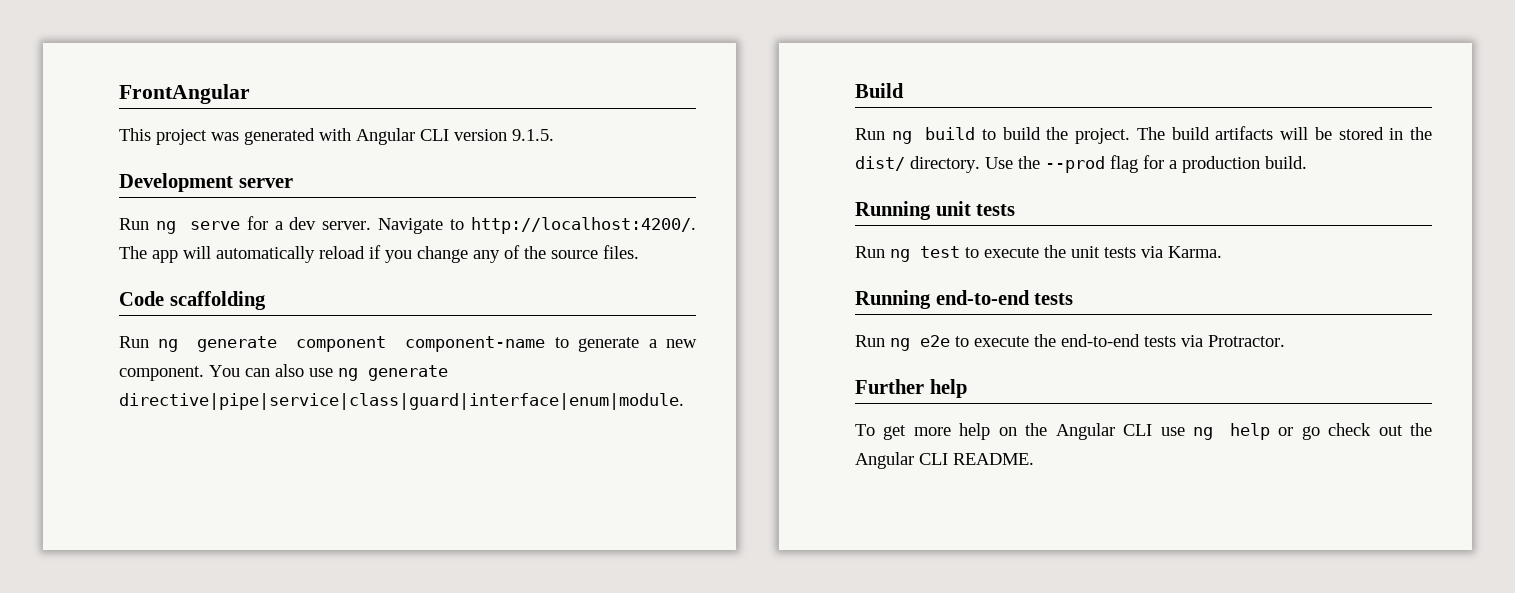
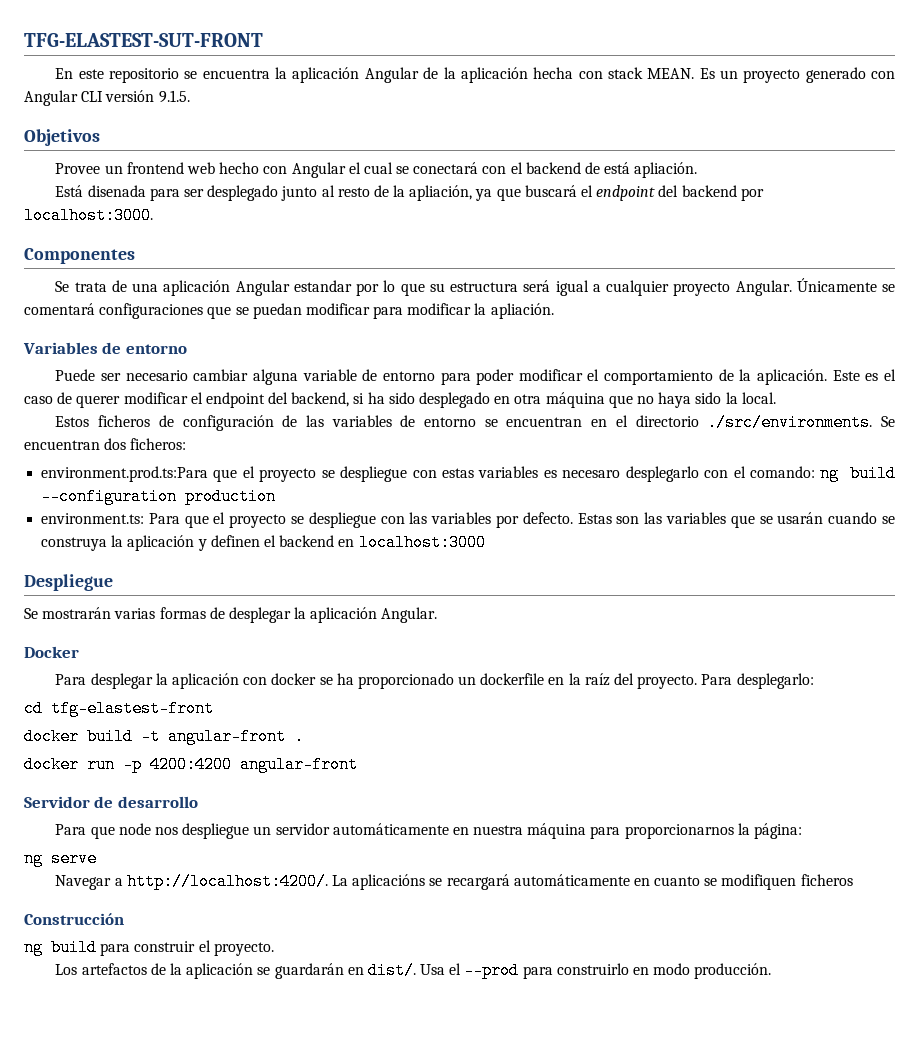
- FrontAngular
- This project was generated with Angular CLI version 9.1.5.
+ TFG-ELASTEST-SUT-FRONT
+ En este repositorio se encuentra la aplicación Angular de la aplicación hecha con stack MEAN. Es un proyecto generado con Angular CLI versión 9.1.5.
- Development server
- Run ng serve for a dev server. Navigate to http://localhost:4200/. The app will automatically reload if you change any of the source files.
- Code scaffolding
- Run ng generate component component-name to generate a new component. You can also use ng generate directive|pipe|service|class|guard|interface|enum|module.
- Build
- Run ng build to build the project. The build artifacts will be stored in the dist/ directory. Use the --prod flag for a production build.
- Running unit tests
- Run ng test to execute the unit tests via Karma.
- Running end-to-end tests
- Run ng e2e to execute the end-to-end tests via Protractor.
- Further help
- To get more help on the Angular CLI use ng help or go check out the Angular CLI README.
+ Objetivos
+ Provee un frontend web hecho con Angular el cual se conectará con el backend de está apliación.
+ Está disenada para ser desplegado junto al resto de la apliación, ya que buscará el endpoint del backend por localhost:3000.
+ Componentes
+ Se trata de una aplicación Angular estandar por lo que su estructura será igual a cualquier proyecto Angular. Únicamente se comentará configuraciones que se puedan modificar para modificar la apliación.
+ Variables de entorno
+ Puede ser necesario cambiar alguna variable de entorno para poder modificar el comportamiento de la aplicación. Este es el caso de querer modificar el endpoint del backend, si ha sido desplegado en otra máquina que no haya sido la local.
+ Estos ficheros de configuración de las variables de entorno se encuentran en el directorio ./src/environments. Se encuentran dos ficheros:
+ environment.prod.ts:Para que el proyecto se despliegue con estas variables es necesaro desplegarlo con el comando: ng build --configuration production
+ environment.ts: Para que el proyecto se despliegue con las variables por defecto. Estas son las variables que se usarán cuando se construya la aplicación y definen el backend en localhost:3000
+ Despliegue
+ Se mostrarán varias formas de desplegar la aplicación Angular.
+ Docker
+ Para desplegar la aplicación con docker se ha proporcionado un dockerfile en la raíz del proyecto. Para desplegarlo:
+ cd tfg-elastest-front
+ docker build -t angular-front .
+ docker run -p 4200:4200 angular-front
+ Servidor de desarrollo
+ Para que node nos despliegue un servidor automáticamente en nuestra máquina para proporcionarnos la página:
+ ng serve
+ Navegar a http://localhost:4200/. La aplicacións se recargará automáticamente en cuanto se modifiquen ficheros
+ Construcción
+ ng build para construir el proyecto.
+ Los artefactos de la aplicación se guardarán en dist/. Usa el --prod para construirlo en modo producción.

